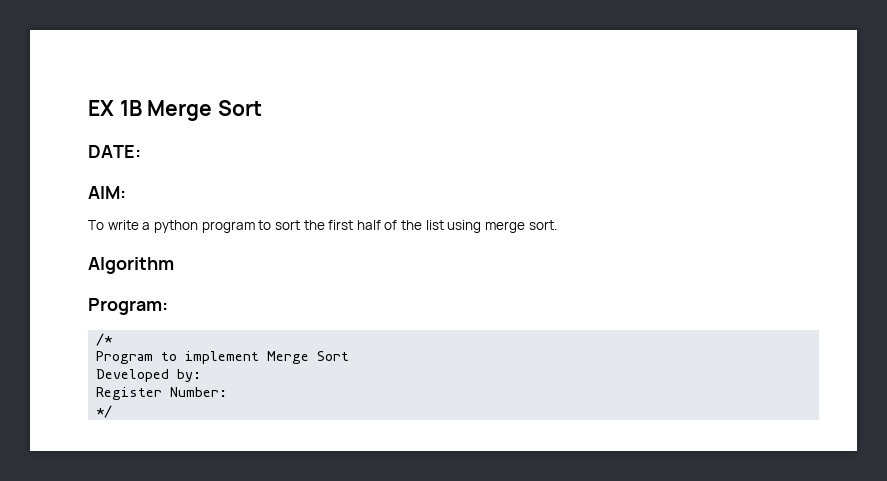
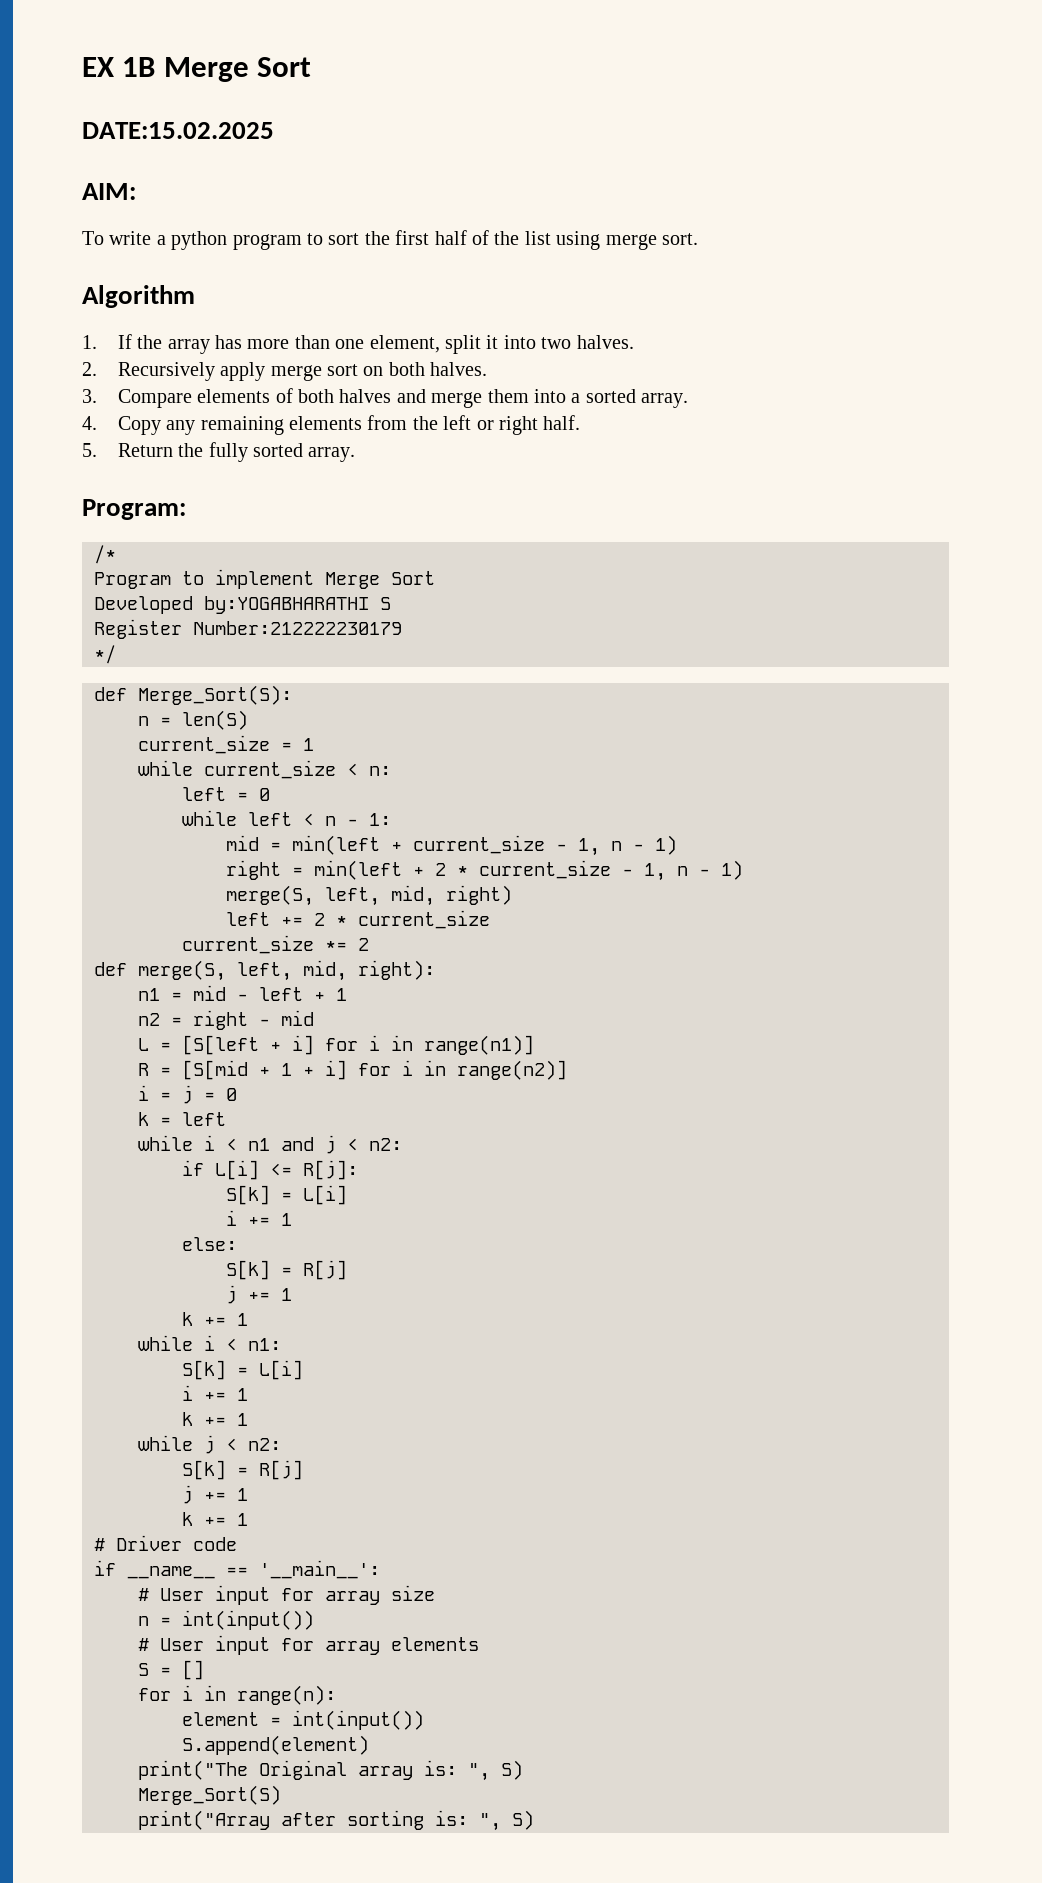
- DATE:
+ DATE:15.02.2025
+ 1. If the array has more than one element, split it into two halves.
+ 2. Recursively apply merge sort on both halves.
+ 3. Compare elements of both halves and merge them into a sorted array.
+ 4. Copy any remaining elements from the left or right half.
+ 5. Return the fully sorted array.
- Developed by:
+ Developed by:YOGABHARATHI S
- Register Number:
+ Register Number:212222230179
+ def Merge_Sort(S):
+ n = len(S)
+ current_size = 1
+ while current_size < n:
+ left = 0
+ while left < n - 1:
+ mid = min(left + current_size - 1, n - 1)
+ right = min(left + 2 * current_size - 1, n - 1)
+ merge(S, left, mid, right)
+ left += 2 * current_size
+ current_size *= 2
+ def merge(S, left, mid, right):
+ n1 = mid - left + 1
+ n2 = right - mid
+ L = [S[left + i] for i in range(n1)]
+ R = [S[mid + 1 + i] for i in range(n2)]
+ i = j = 0
+ k = left
+ while i < n1 and j < n2:
+ if L[i] <= R[j]:
+ S[k] = L[i]
+ i += 1
+ else:
+ S[k] = R[j]
+ j += 1
+ k += 1
+ while i < n1:
+ S[k] = L[i]
+ i += 1
+ k += 1
+ while j < n2:
+ S[k] = R[j]
+ j += 1
+ k += 1
+ # Driver code
+ if __name__ == '__main__':
+ # User input for array size
+ n = int(input())
+ # User input for array elements
+ S = []
+ for i in range(n):
+ element = int(input())
+ S.append(element)
+ print("The Original array is: ", S)
+ Merge_Sort(S)
+ print("Array after sorting is: ", S)

